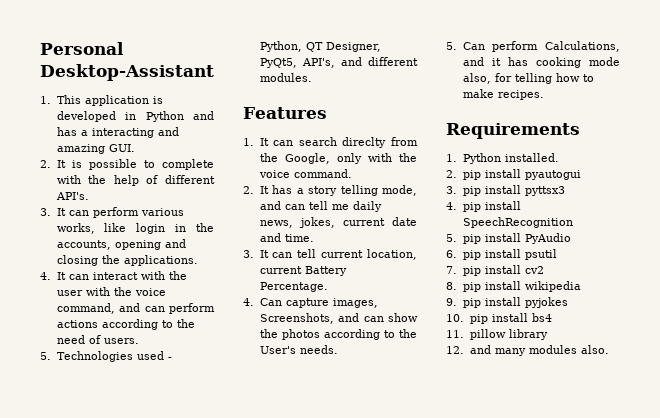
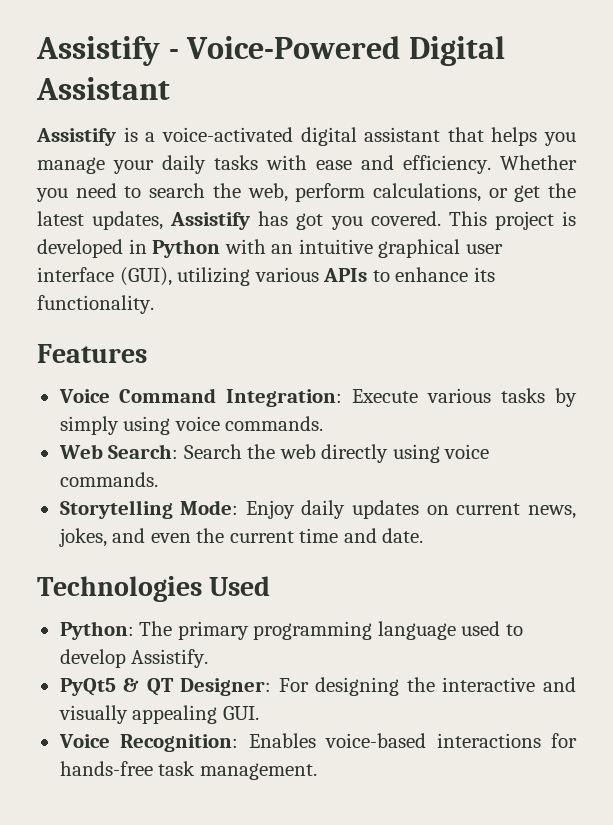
- Personal Desktop-Assistant
- 1. This application is developed in Python and has a interacting and amazing GUI.
- 2. It is possible to complete with the help of different API's.
- 3. It can perform various works, like login in the accounts, opening and closing the applications.
- 4. It can interact with the user with the voice command, and can perform actions according to the need of users.
- 5. Technologies used - Python, QT Designer, PyQt5, API's, and different modules.
+ Assistify - Voice-Powered Digital Assistant
+ Assistify is a voice-activated digital assistant that helps you manage your daily tasks with ease and efficiency. Whether you need to search the web, perform calculations, or get the latest updates, Assistify has got you covered. This project is developed in Python with an intuitive graphical user interface (GUI), utilizing various APIs to enhance its functionality.
  Features
- 1. It can search direclty from the Google, only with the voice command.
- 2. It has a story telling mode, and can tell me daily news, jokes, current date and time.
- 3. It can tell current location, current Battery Percentage.
- 4. Can capture images, Screenshots, and can show the photos according to the User's needs.
- 5. Can perform Calculations, and it has cooking mode also, for telling how to make recipes.
- Requirements
- 1. Python installed.
- 2. pip install pyautogui
- 3. pip install pyttsx3
- 4. pip install SpeechRecognition
- 5. pip install PyAudio
- 6. pip install psutil
- 7. pip install cv2
- 8. pip install wikipedia
- 9. pip install pyjokes
- 10. pip install bs4
- 11. pillow library
- 12. and many modules also.
+ Voice Command Integration: Execute various tasks by simply using voice commands.
+ Web Search: Search the web directly using voice commands.
+ Storytelling Mode: Enjoy daily updates on current news, jokes, and even the current time and date.
+ Technologies Used
+ Python: The primary programming language used to develop Assistify.
+ PyQt5 & QT Designer: For designing the interactive and visually appealing GUI.
+ Voice Recognition: Enables voice-based interactions for hands-free task management.

